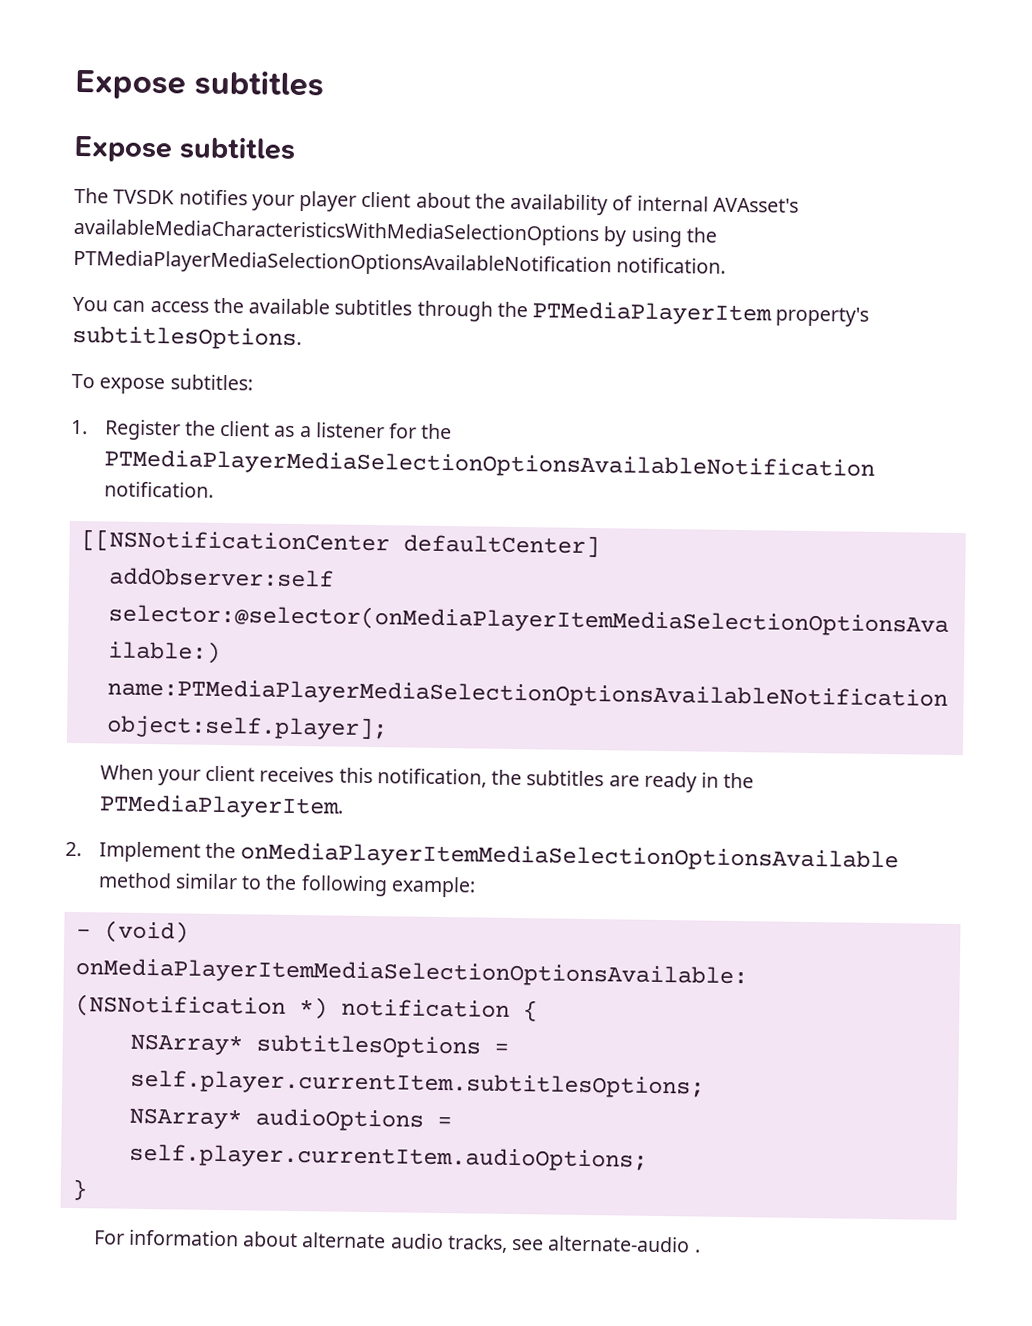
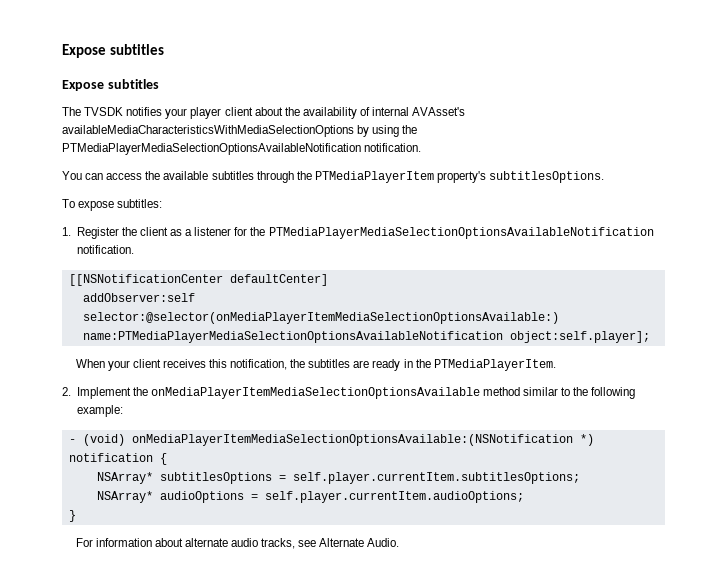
- For information about alternate audio tracks, see alternate-audio .
+ For information about alternate audio tracks, see Alternate Audio.

